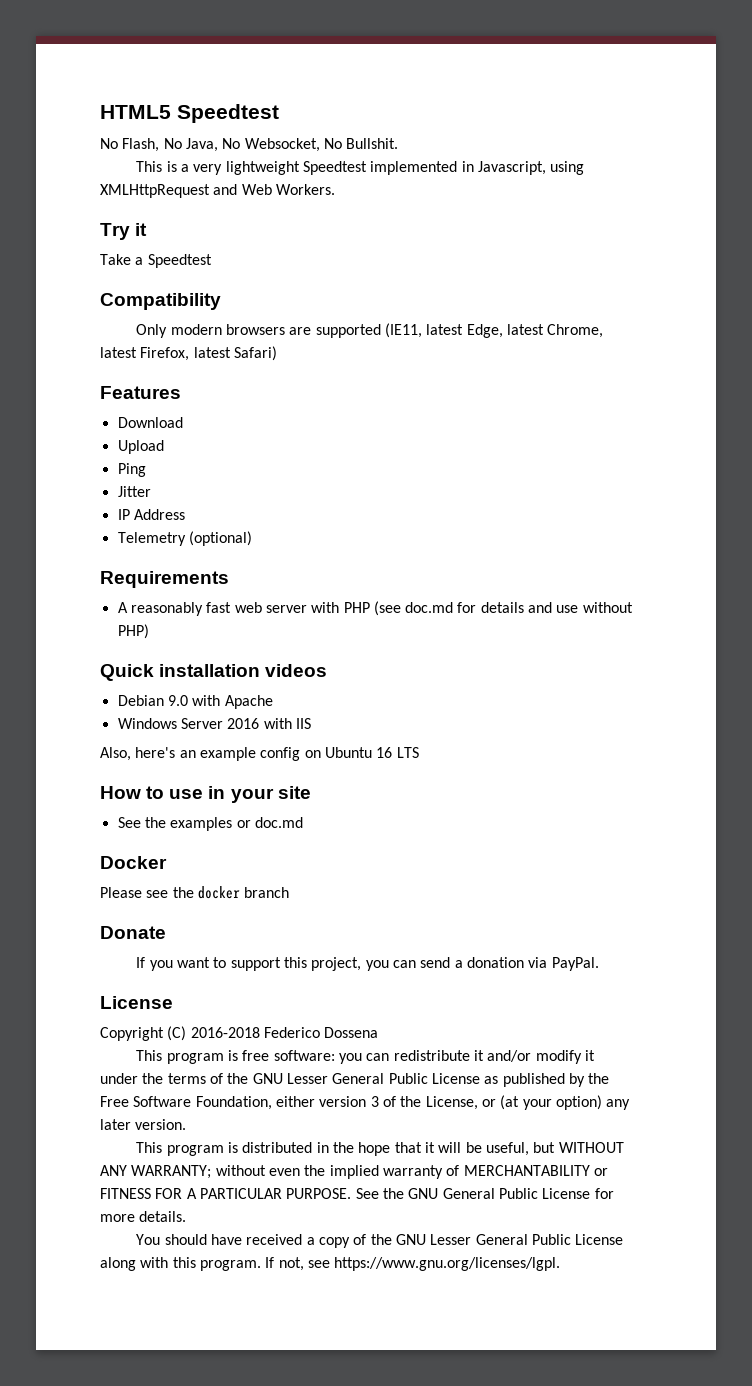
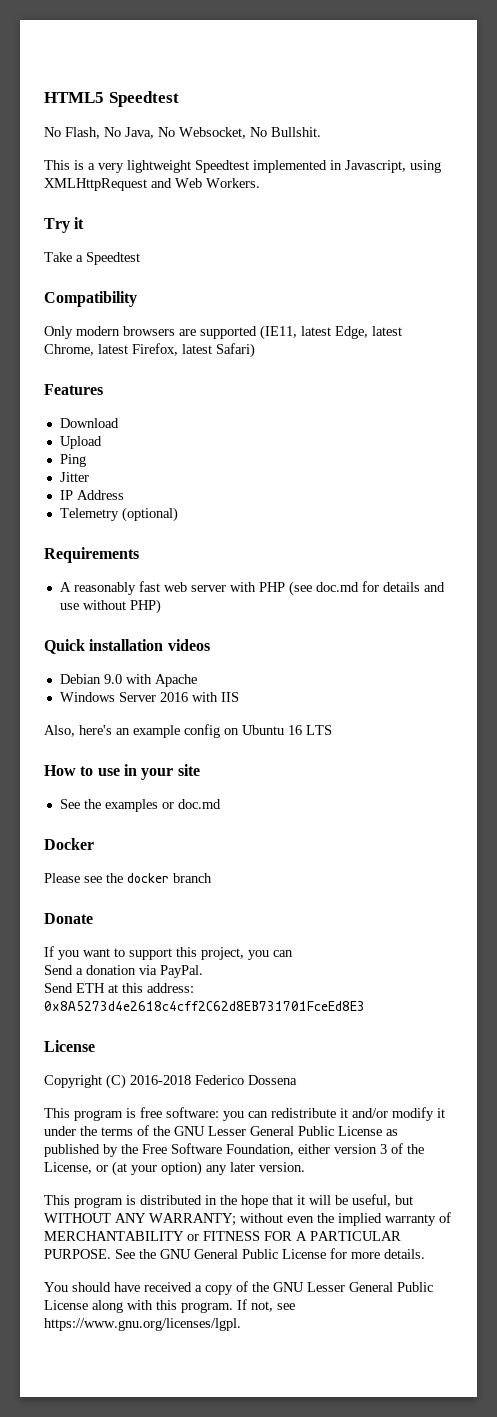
- If you want to support this project, you can send a donation via PayPal.
+ If you want to support this project, you can
+ Send a donation via PayPal.
+ Send ETH at this address: 0x8A5273d4e2618c4cff2C62d8EB731701FceEd8E3

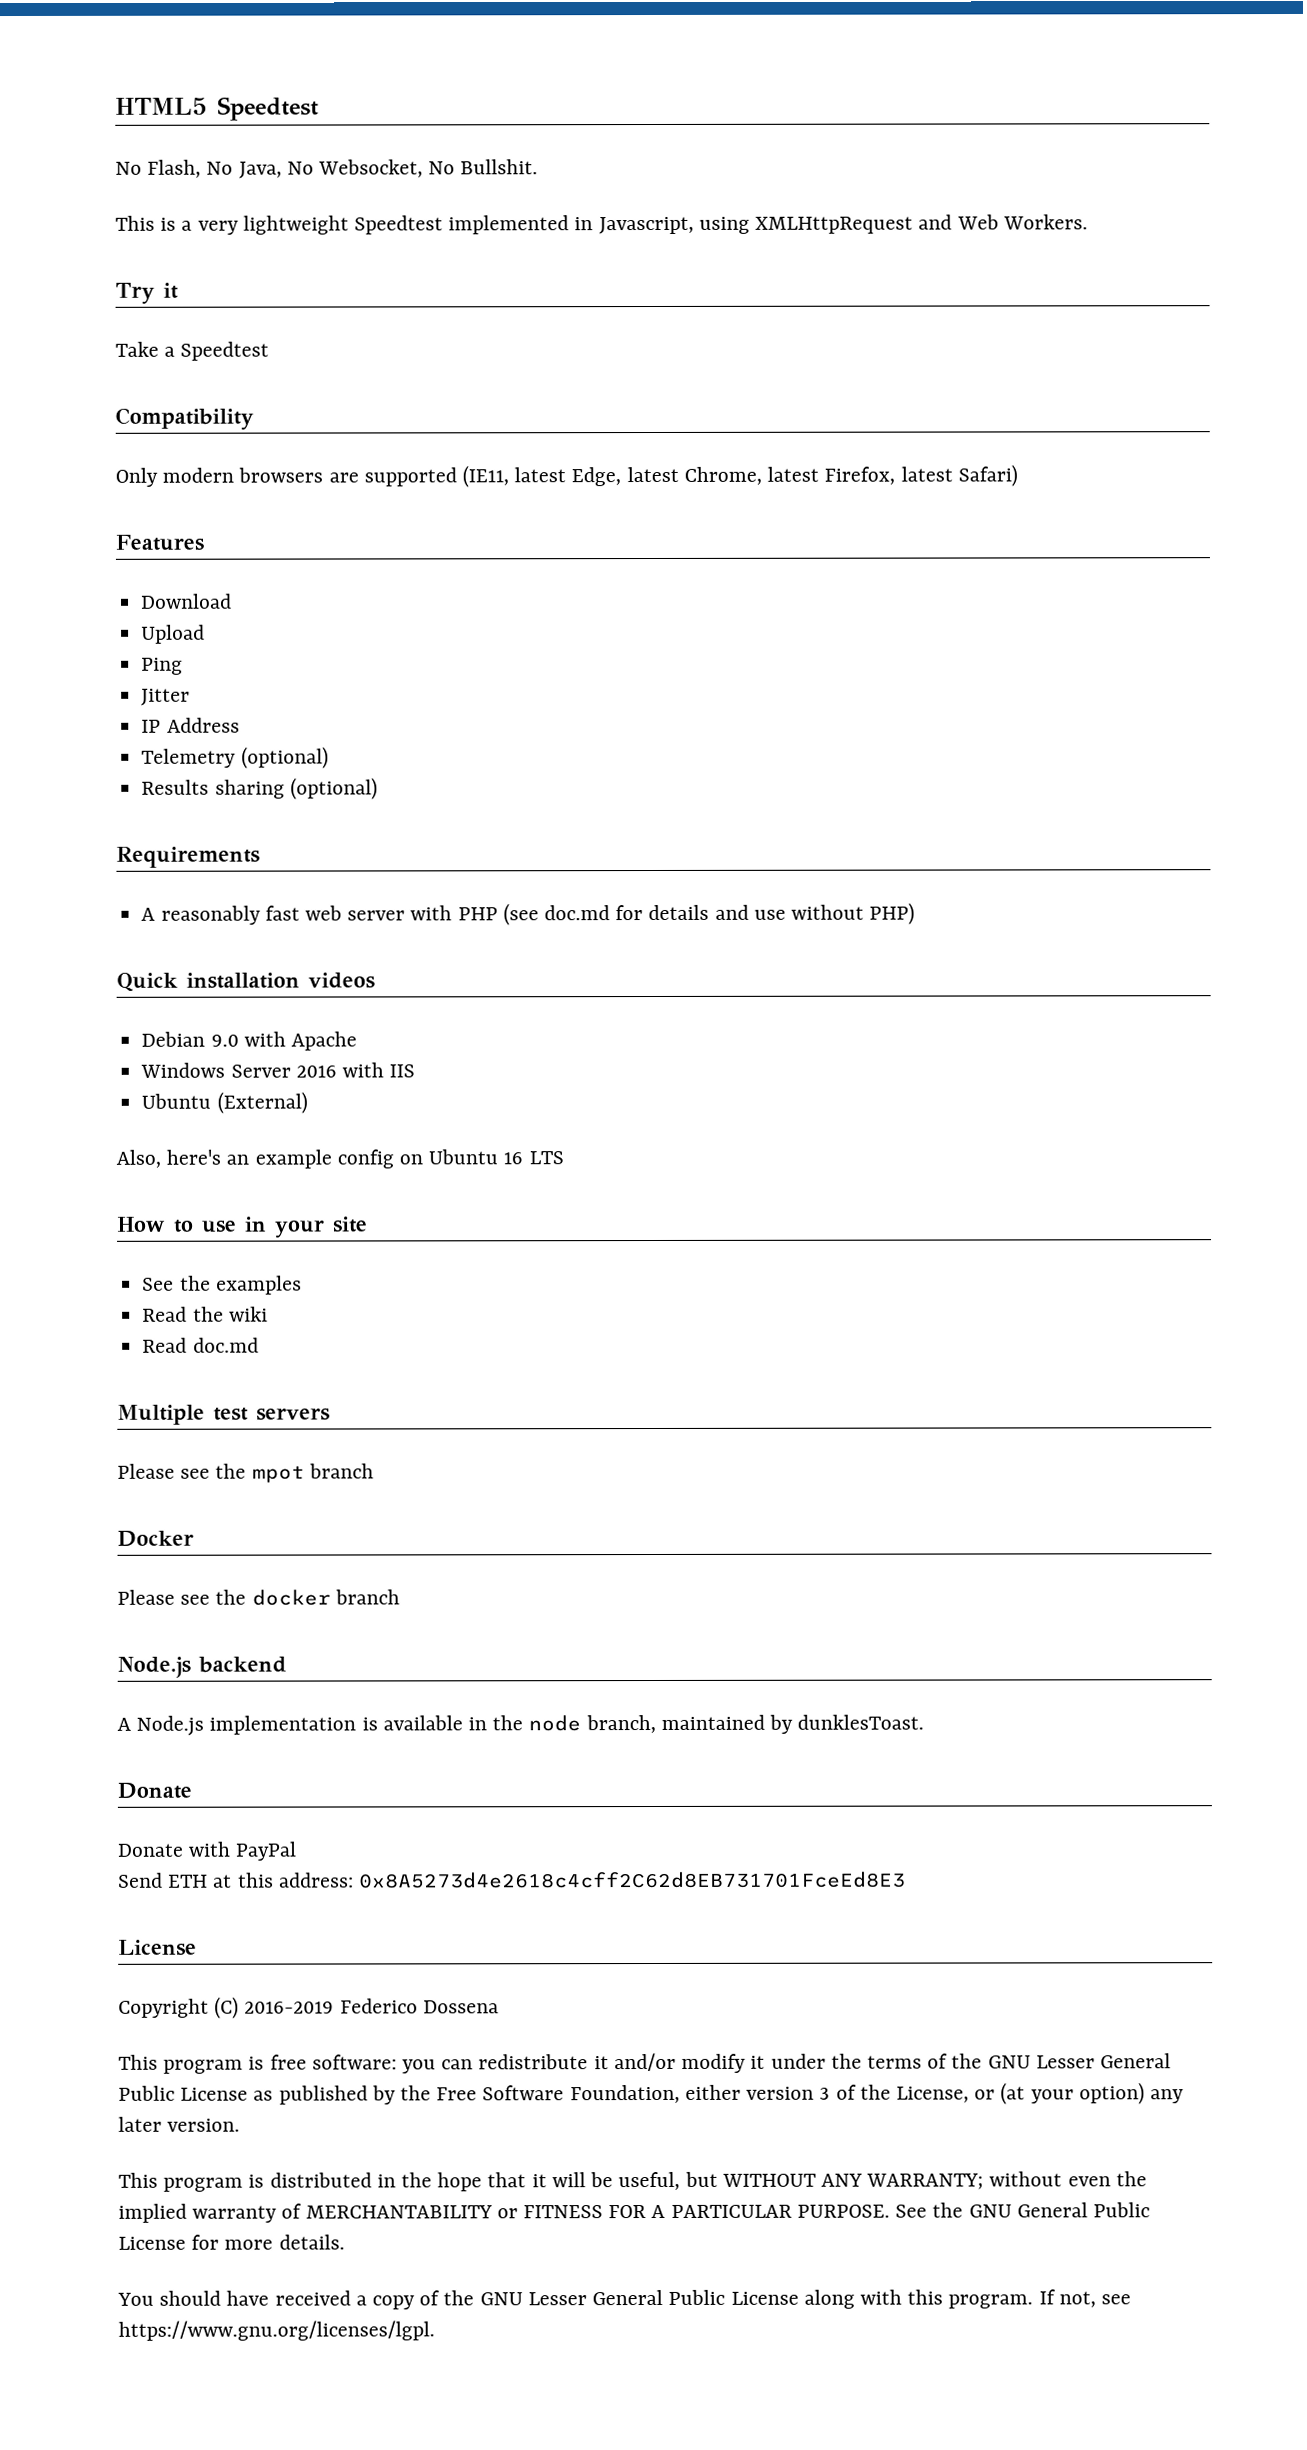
+ Results sharing (optional)
+ Ubuntu (External)
- See the examples or doc.md
+ See the examples
+ Read the wiki
+ Read doc.md
+ Multiple test servers
+ Please see the mpot branch
+ Node.js backend
+ A Node.js implementation is available in the node branch, maintained by dunklesToast.
  Donate
- If you want to support this project, you can
- Send a donation via PayPal.
+ Donate with PayPal
- Copyright (C) 2016-2018 Federico Dossena
+ Copyright (C) 2016-2019 Federico Dossena

